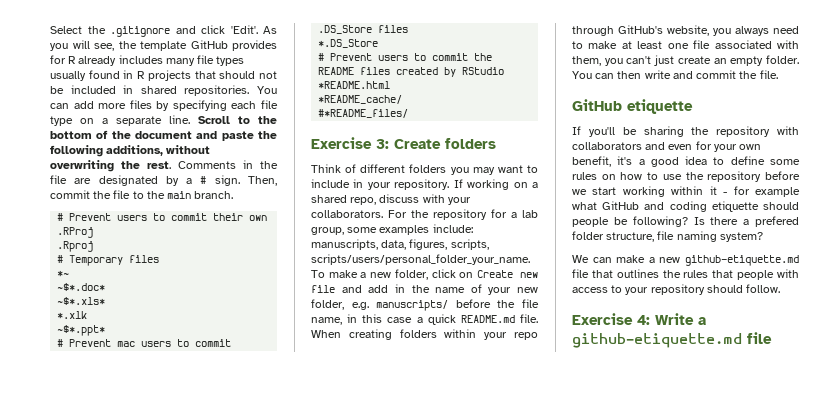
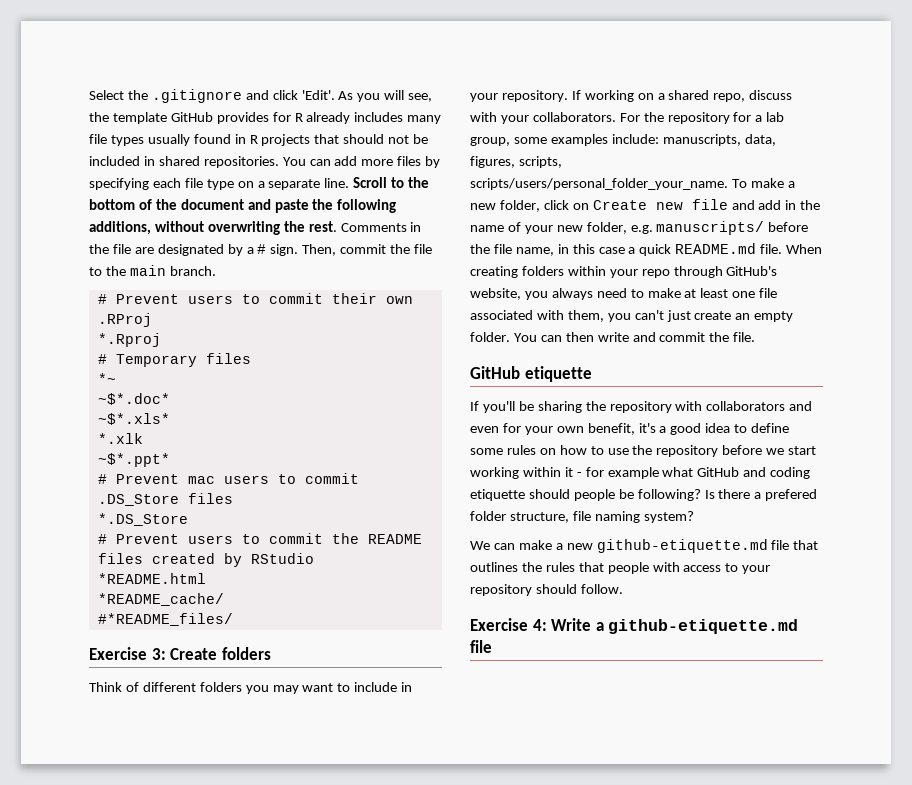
- .Rproj
+ *.Rproj

